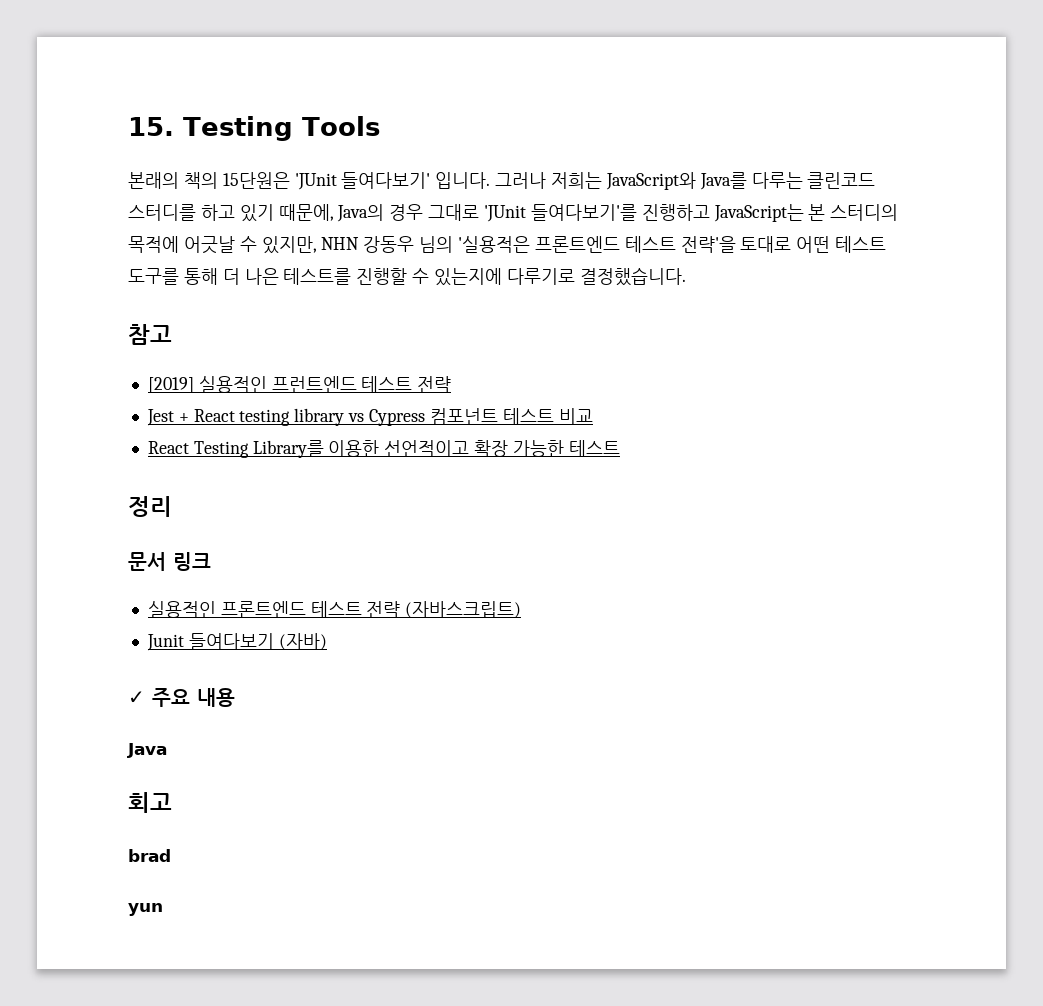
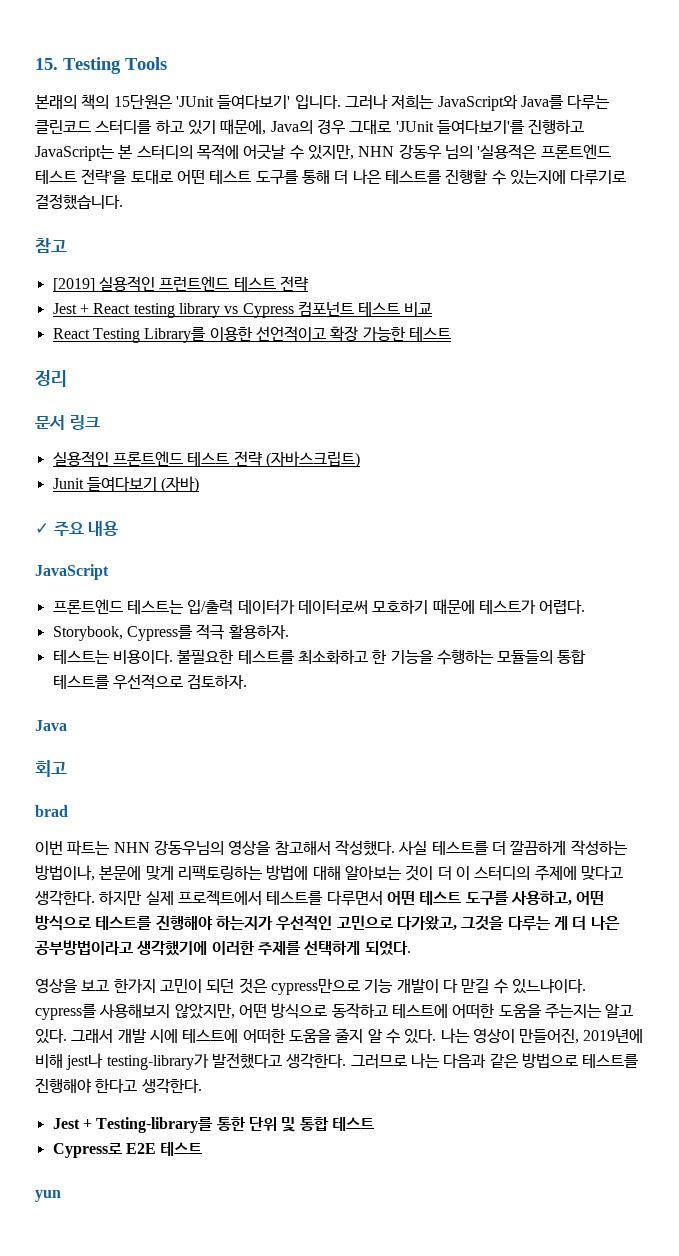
+ JavaScript
+ 프론트엔드 테스트는 입/출력 데이터가 데이터로써 모호하기 때문에 테스트가 어렵다.
+ Storybook, Cypress를 적극 활용하자.
+ 테스트는 비용이다. 불필요한 테스트를 최소화하고 한 기능을 수행하는 모듈들의 통합 테스트를 우선적으로 검토하자.
  Java
  회고
  brad
+ 이번 파트는 NHN 강동우님의 영상을 참고해서 작성했다. 사실 테스트를 더 깔끔하게 작성하는 방법이나, 본문에 맞게 리팩토링하는 방법에 대해 알아보는 것이 더 이 스터디의 주제에 맞다고 생각한다. 하지만 실제 프로젝트에서 테스트를 다루면서 어떤 테스트 도구를 사용하고, 어떤 방식으로 테스트를 진행해야 하는지가 우선적인 고민으로 다가왔고, 그것을 다루는 게 더 나은 공부방법이라고 생각했기에 이러한 주제를 선택하게 되었다.
+ 영상을 보고 한가지 고민이 되던 것은 cypress만으로 기능 개발이 다 맏길 수 있느냐이다. cypress를 사용해보지 않았지만, 어떤 방식으로 동작하고 테스트에 어떠한 도움을 주는지는 알고 있다. 그래서 개발 시에 테스트에 어떠한 도움을 줄지 알 수 있다. 나는 영상이 만들어진, 2019년에 비해 jest나 testing-library가 발전했다고 생각한다. 그러므로 나는 다음과 같은 방법으로 테스트를 진행해야 한다고 생각한다.
+ Jest + Testing-library를 통한 단위 및 통합 테스트
+ Cypress로 E2E 테스트

